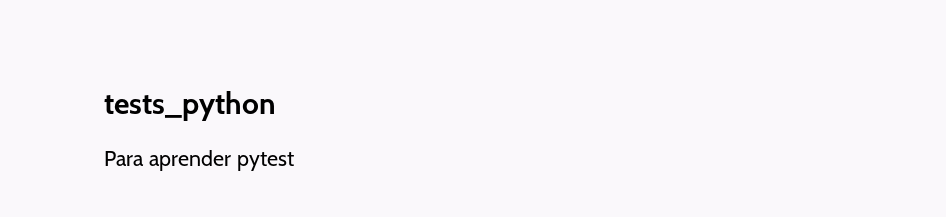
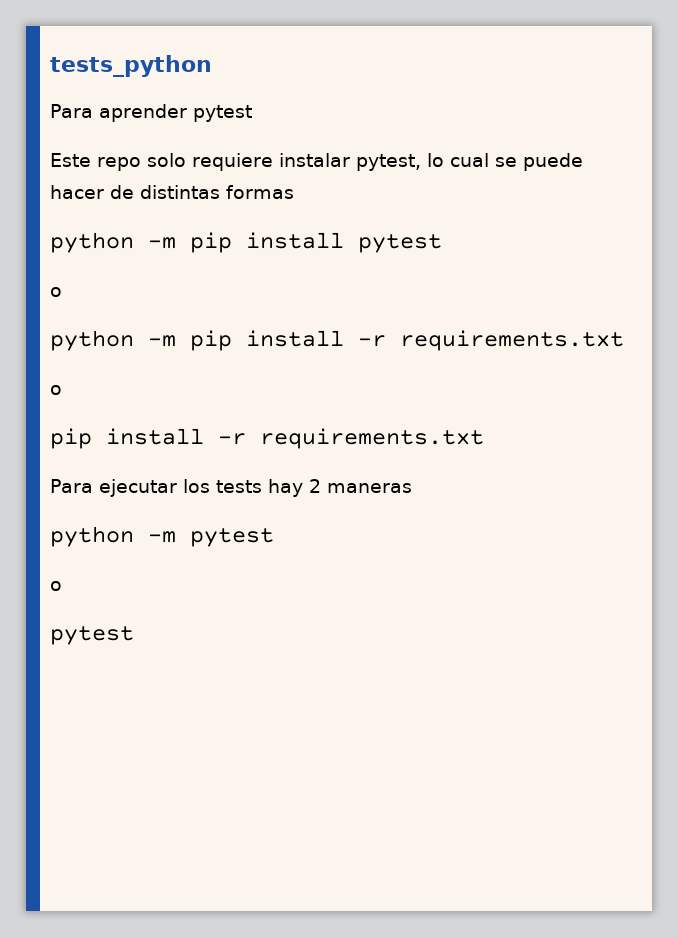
+ Este repo solo requiere instalar pytest, lo cual se puede hacer de distintas formas
+ python -m pip install pytest
+ o
+ python -m pip install -r requirements.txt
+ o
+ pip install -r requirements.txt
+ Para ejecutar los tests hay 2 maneras
+ python -m pytest
+ o
+ pytest

